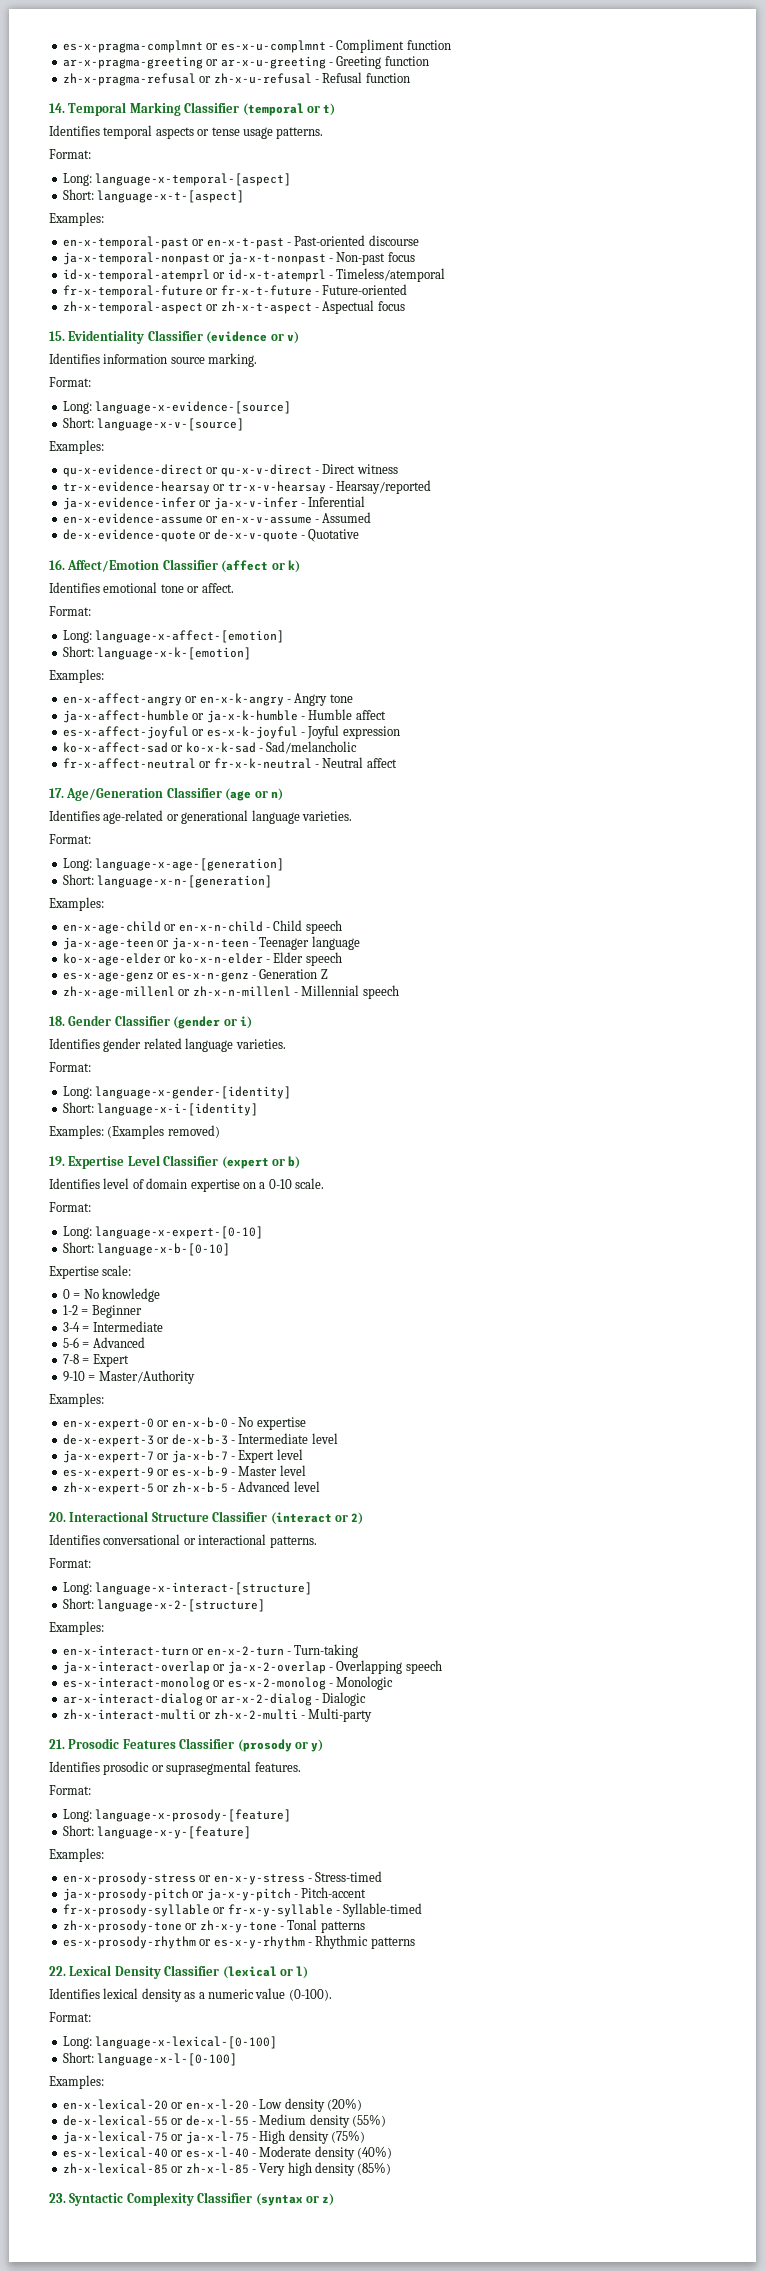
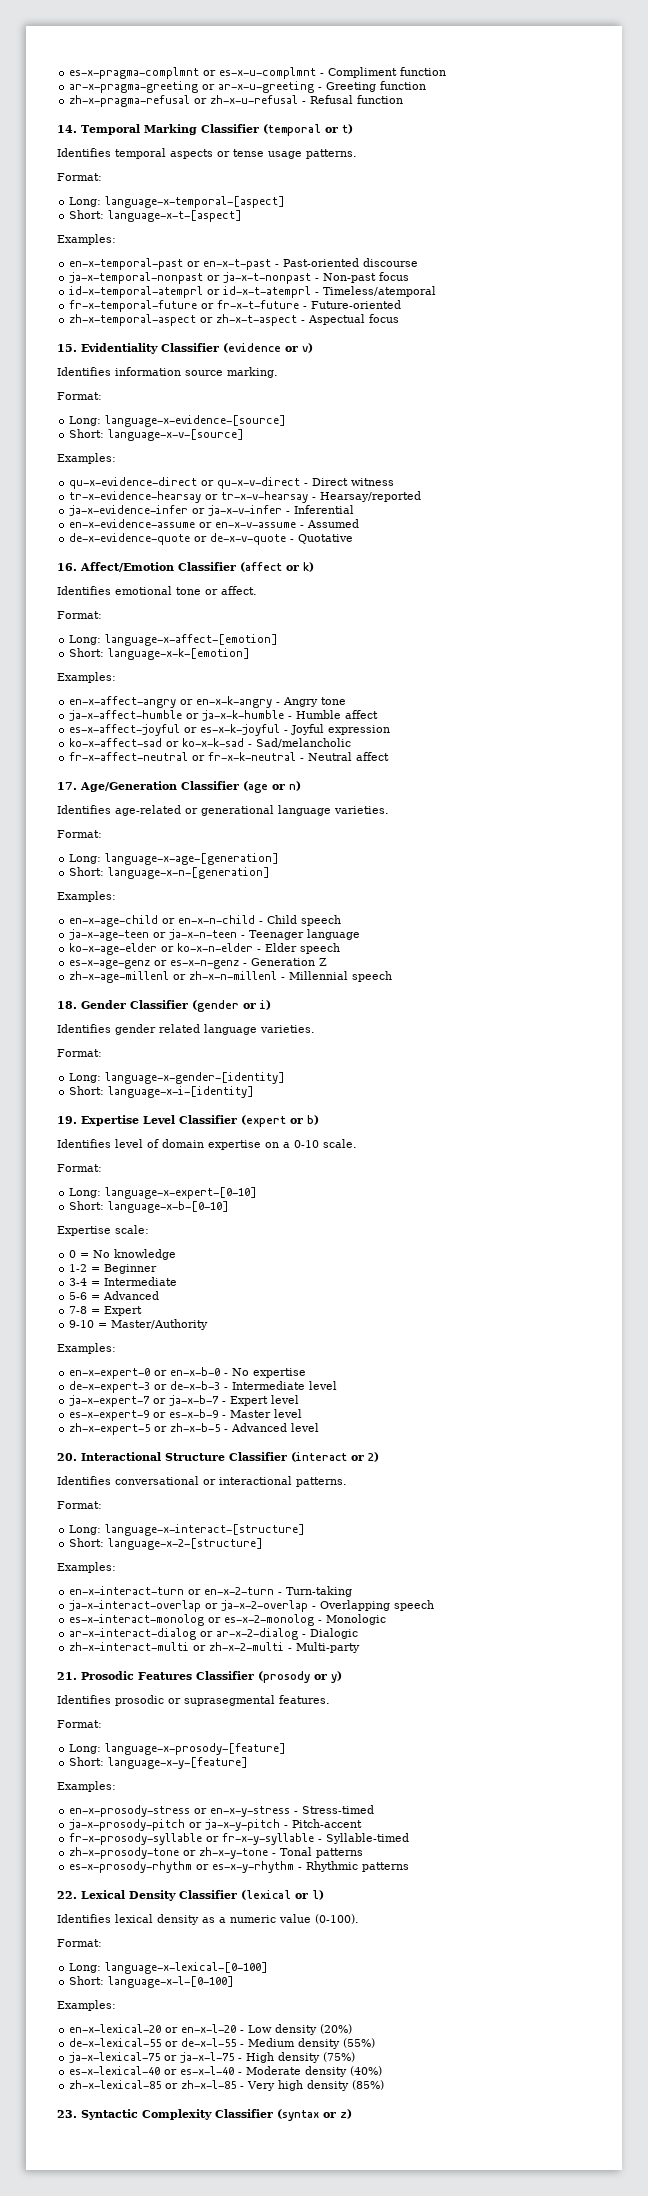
- Examples: (Examples removed)

